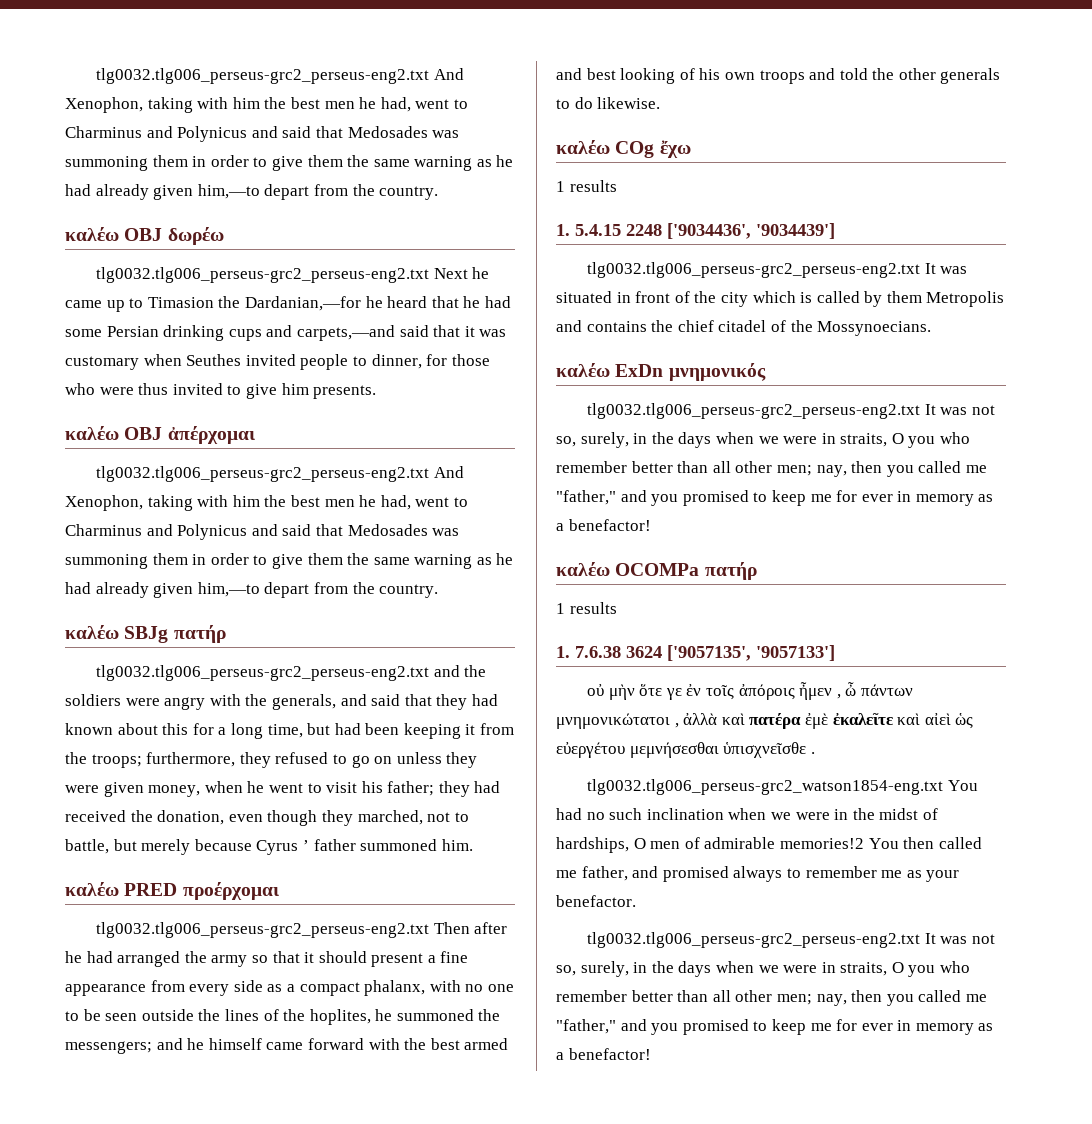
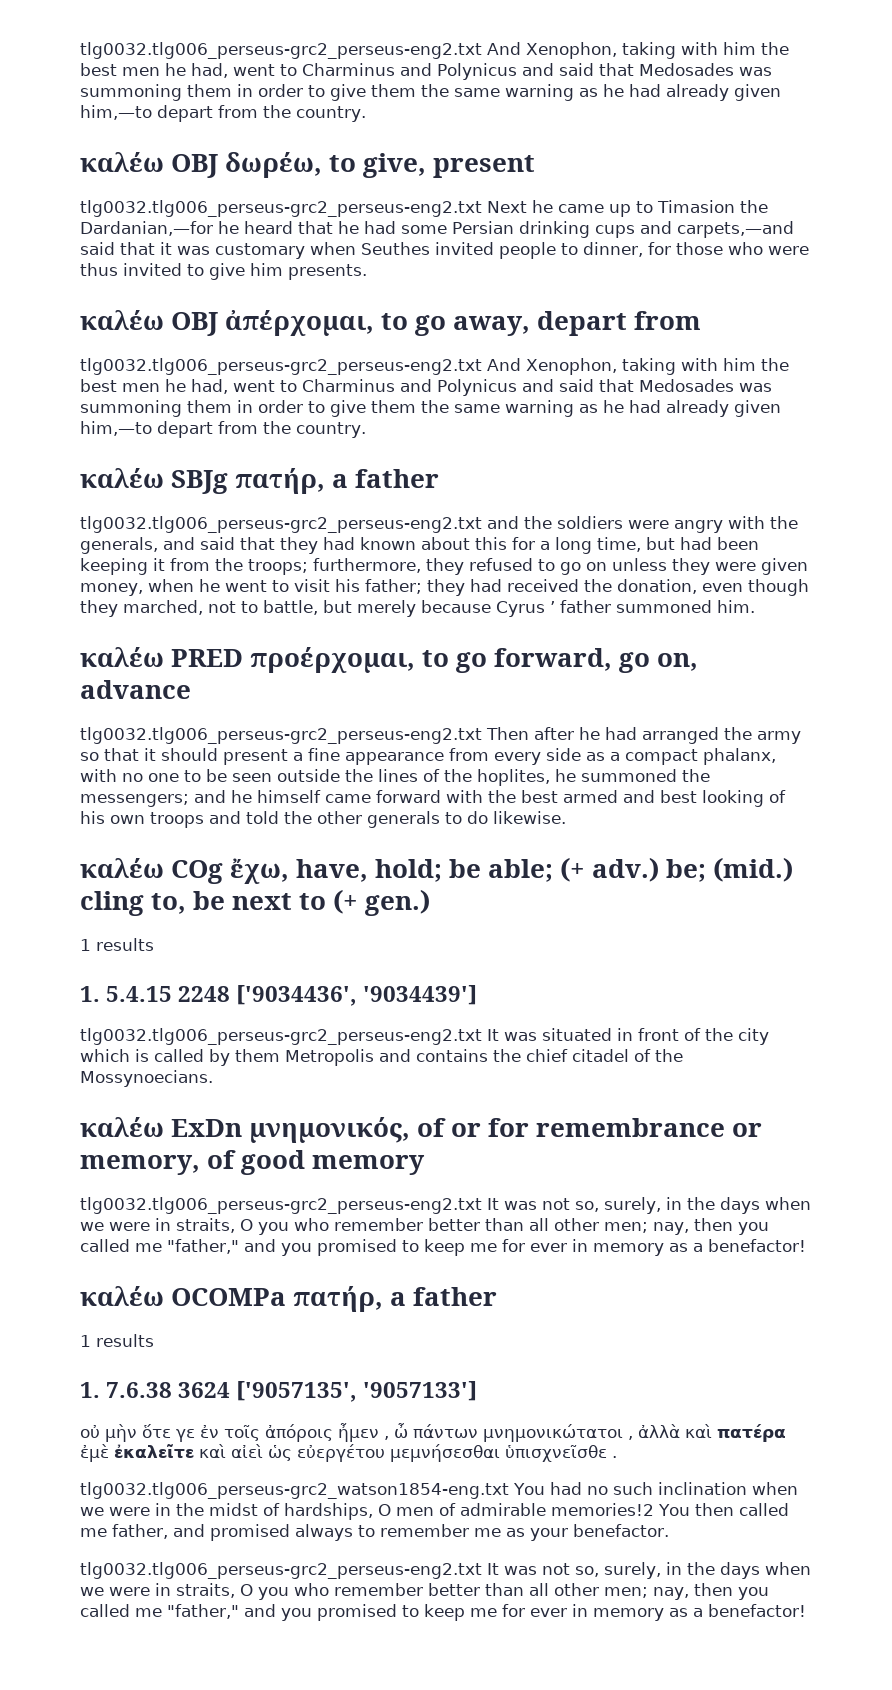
- καλέω OBJ δωρέω
+ καλέω OBJ δωρέω, to give, present
- καλέω OBJ ἀπέρχομαι
+ καλέω OBJ ἀπέρχομαι, to go away, depart from
- καλέω SBJg πατήρ
+ καλέω SBJg πατήρ, a father
- καλέω PRED προέρχομαι
+ καλέω PRED προέρχομαι, to go forward, go on, advance
- καλέω COg ἔχω
+ καλέω COg ἔχω, have, hold; be able; (+ adv.) be; (mid.) cling to, be next to (+ gen.)
- καλέω ExDn μνημονικός
+ καλέω ExDn μνημονικός, of or for remembrance or memory, of good memory
- καλέω OCOMPa πατήρ
+ καλέω OCOMPa πατήρ, a father

